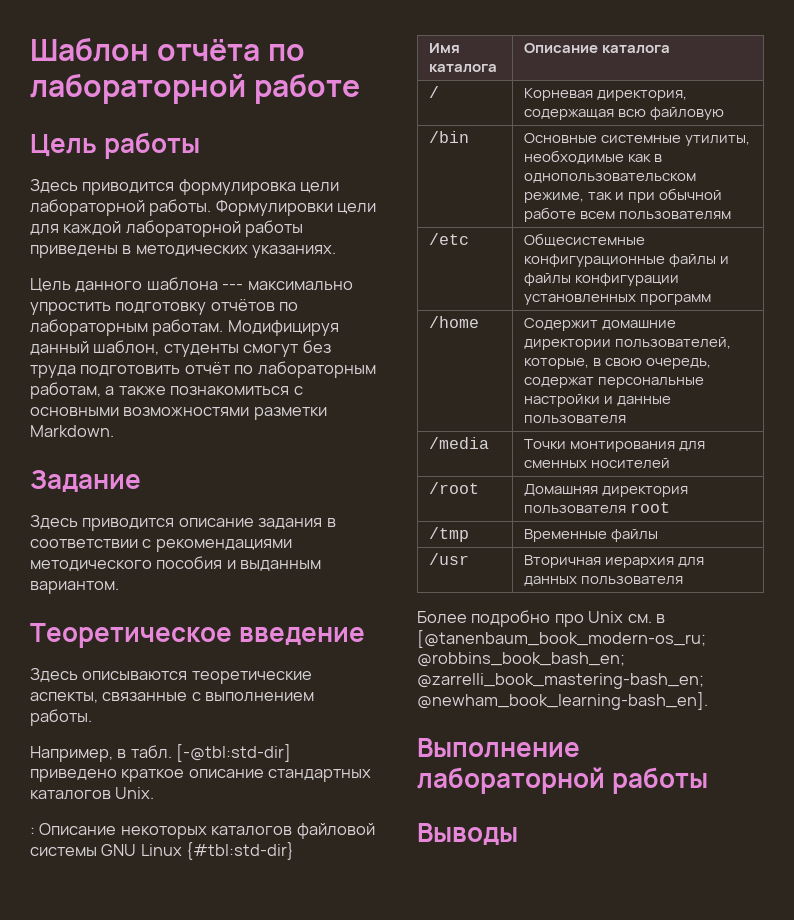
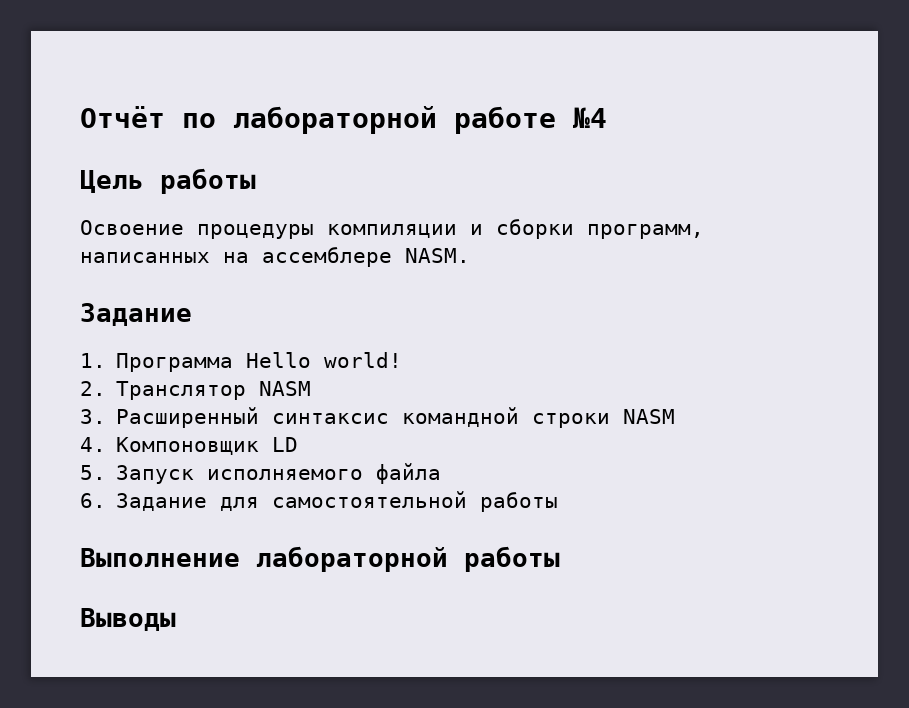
- Шаблон отчёта по лабораторной работе
+ Отчёт по лабораторной работе №4
- Здесь приводится формулировка цели лабораторной работы. Формулировки цели для каждой лабораторной работы приведены в методических указаниях.
- Цель данного шаблона --- максимально упростить подготовку отчётов по лабораторным работам. Модифицируя данный шаблон, студенты смогут без труда подготовить отчёт по лабораторным работам, а также познакомиться с основными возможностями разметки Markdown.
+ Освоение процедуры компиляции и сборки программ, написанных на ассемблере NASM.
  Задание
- Здесь приводится описание задания в соответствии с рекомендациями методического пособия и выданным вариантом.
- Теоретическое введение
- Здесь описываются теоретические аспекты, связанные с выполнением работы.
- Например, в табл. [-@tbl:std-dir] приведено краткое описание стандартных каталогов Unix.
- : Описание некоторых каталогов файловой системы GNU Linux {#tbl:std-dir}
- Имя каталога | Описание каталога
- / | Корневая директория, содержащая всю файловую
- /bin | Основные системные утилиты, необходимые как в однопользовательском режиме, так и при обычной работе всем пользователям
- /etc | Общесистемные конфигурационные файлы и файлы конфигурации установленных программ
- /home | Содержит домашние директории пользователей, которые, в свою очередь, содержат персональные настройки и данные пользователя
- /media | Точки монтирования для сменных носителей
- /root | Домашняя директория пользователя root
- /tmp | Временные файлы
- /usr | Вторичная иерархия для данных пользователя
- Более подробно про Unix см. в [@tanenbaum_book_modern-os_ru; @robbins_book_bash_en; @zarrelli_book_mastering-bash_en; @newham_book_learning-bash_en].
+ 1. Программа Hello world!
+ 2. Транслятор NASM
+ 3. Расширенный синтаксис командной строки NASM
+ 4. Компоновщик LD
+ 5. Запуск исполняемого файла
+ 6. Задание для самостоятельной работы

